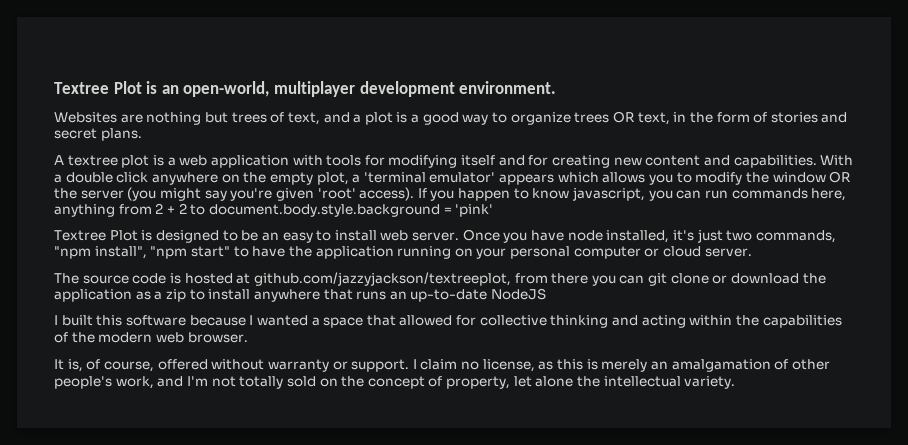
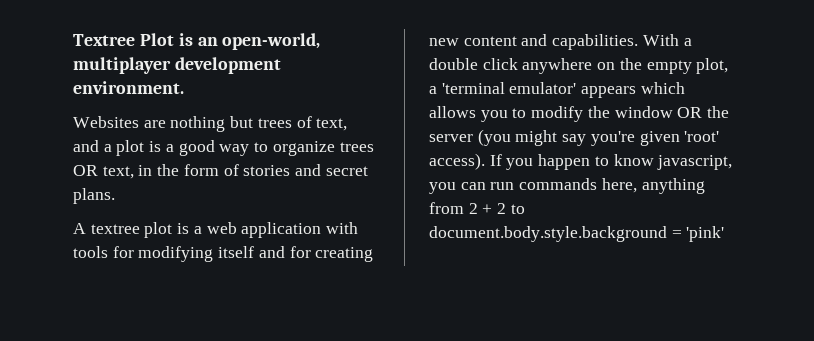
- Textree Plot is designed to be an easy to install web server. Once you have node installed, it's just two commands, "npm install", "npm start" to have the application running on your personal computer or cloud server.
- The source code is hosted at github.com/jazzyjackson/textreeplot, from there you can git clone or download the application as a zip to install anywhere that runs an up-to-date NodeJS
- I built this software because I wanted a space that allowed for collective thinking and acting within the capabilities of the modern web browser.
- It is, of course, offered without warranty or support. I claim no license, as this is merely an amalgamation of other people's work, and I'm not totally sold on the concept of property, let alone the intellectual variety.

